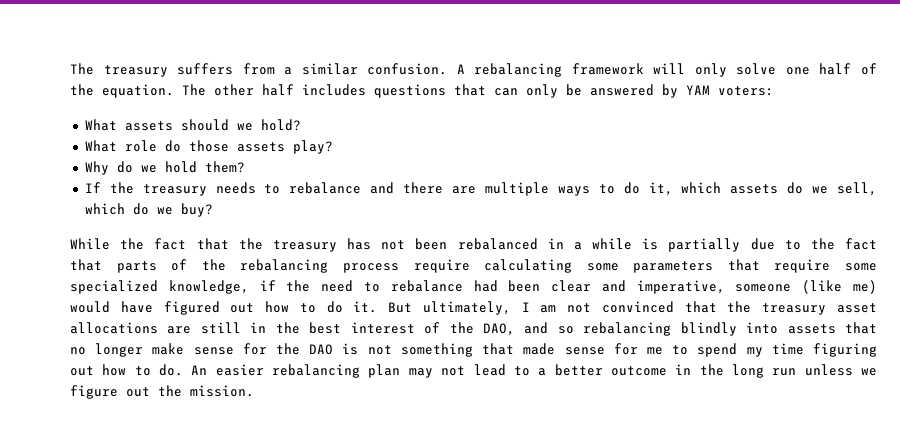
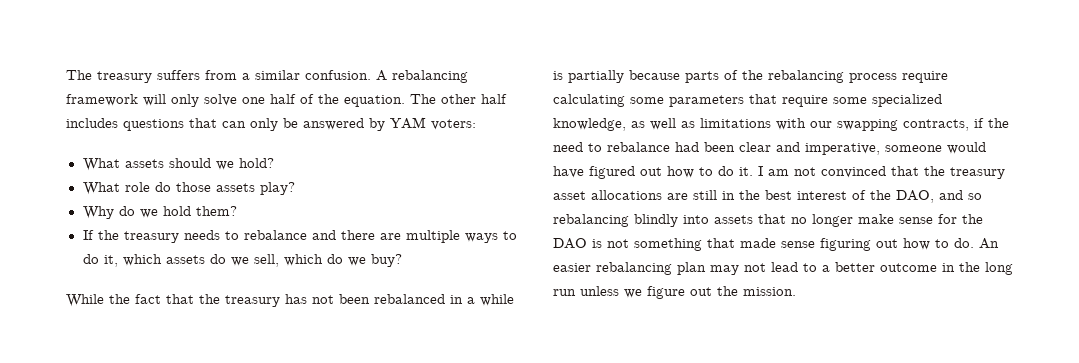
- While the fact that the treasury has not been rebalanced in a while is partially due to the fact that parts of the rebalancing process require calculating some parameters that require some specialized knowledge, if the need to rebalance had been clear and imperative, someone (like me) would have figured out how to do it.
+ While the fact that the treasury has not been rebalanced in a while is partially because parts of the rebalancing process require calculating some parameters that require some specialized knowledge, as well as limitations with our swapping contracts, if the need to rebalance had been clear and imperative, someone would have figured out how to do it.
- But ultimately, I am not convinced that the treasury asset allocations are still in the best interest of the DAO, and so rebalancing blindly into assets that no longer make sense for the DAO is not something that made sense for me to spend my time figuring out how to do.
+ I am not convinced that the treasury asset allocations are still in the best interest of the DAO, and so rebalancing blindly into assets that no longer make sense for the DAO is not something that made sense figuring out how to do.

